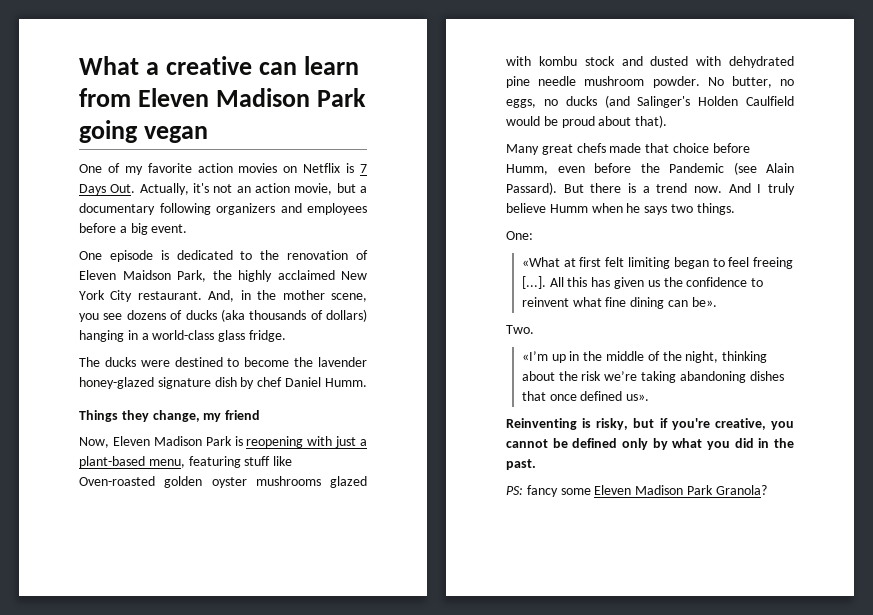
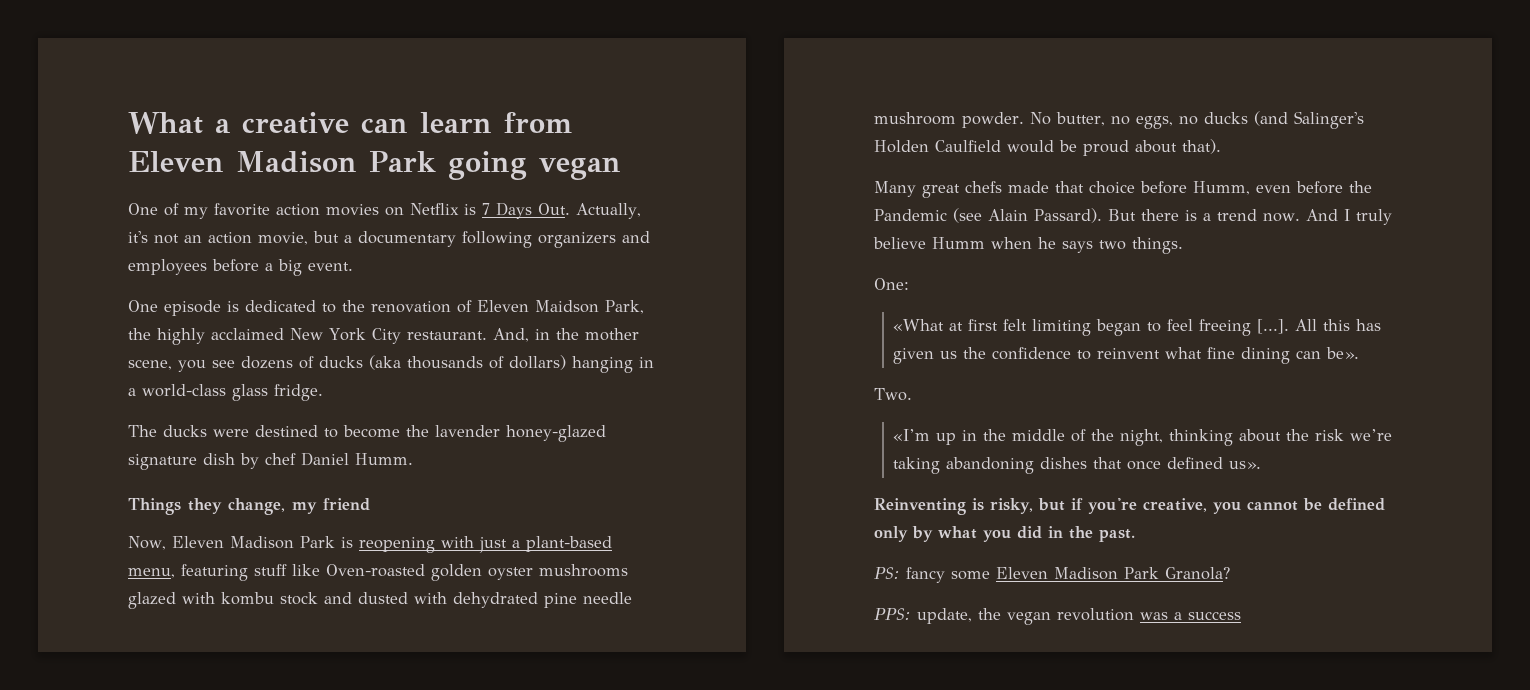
+ PPS: update, the vegan revolution was a success

